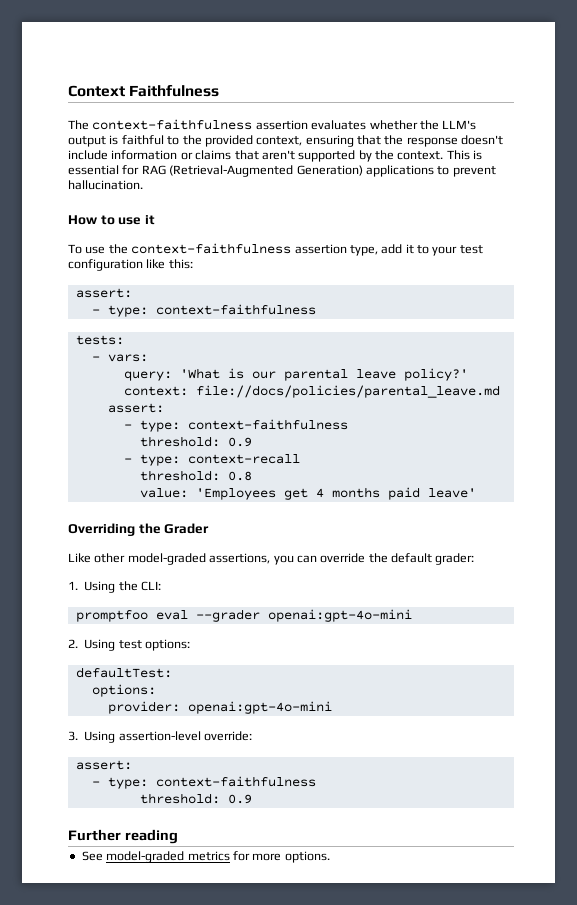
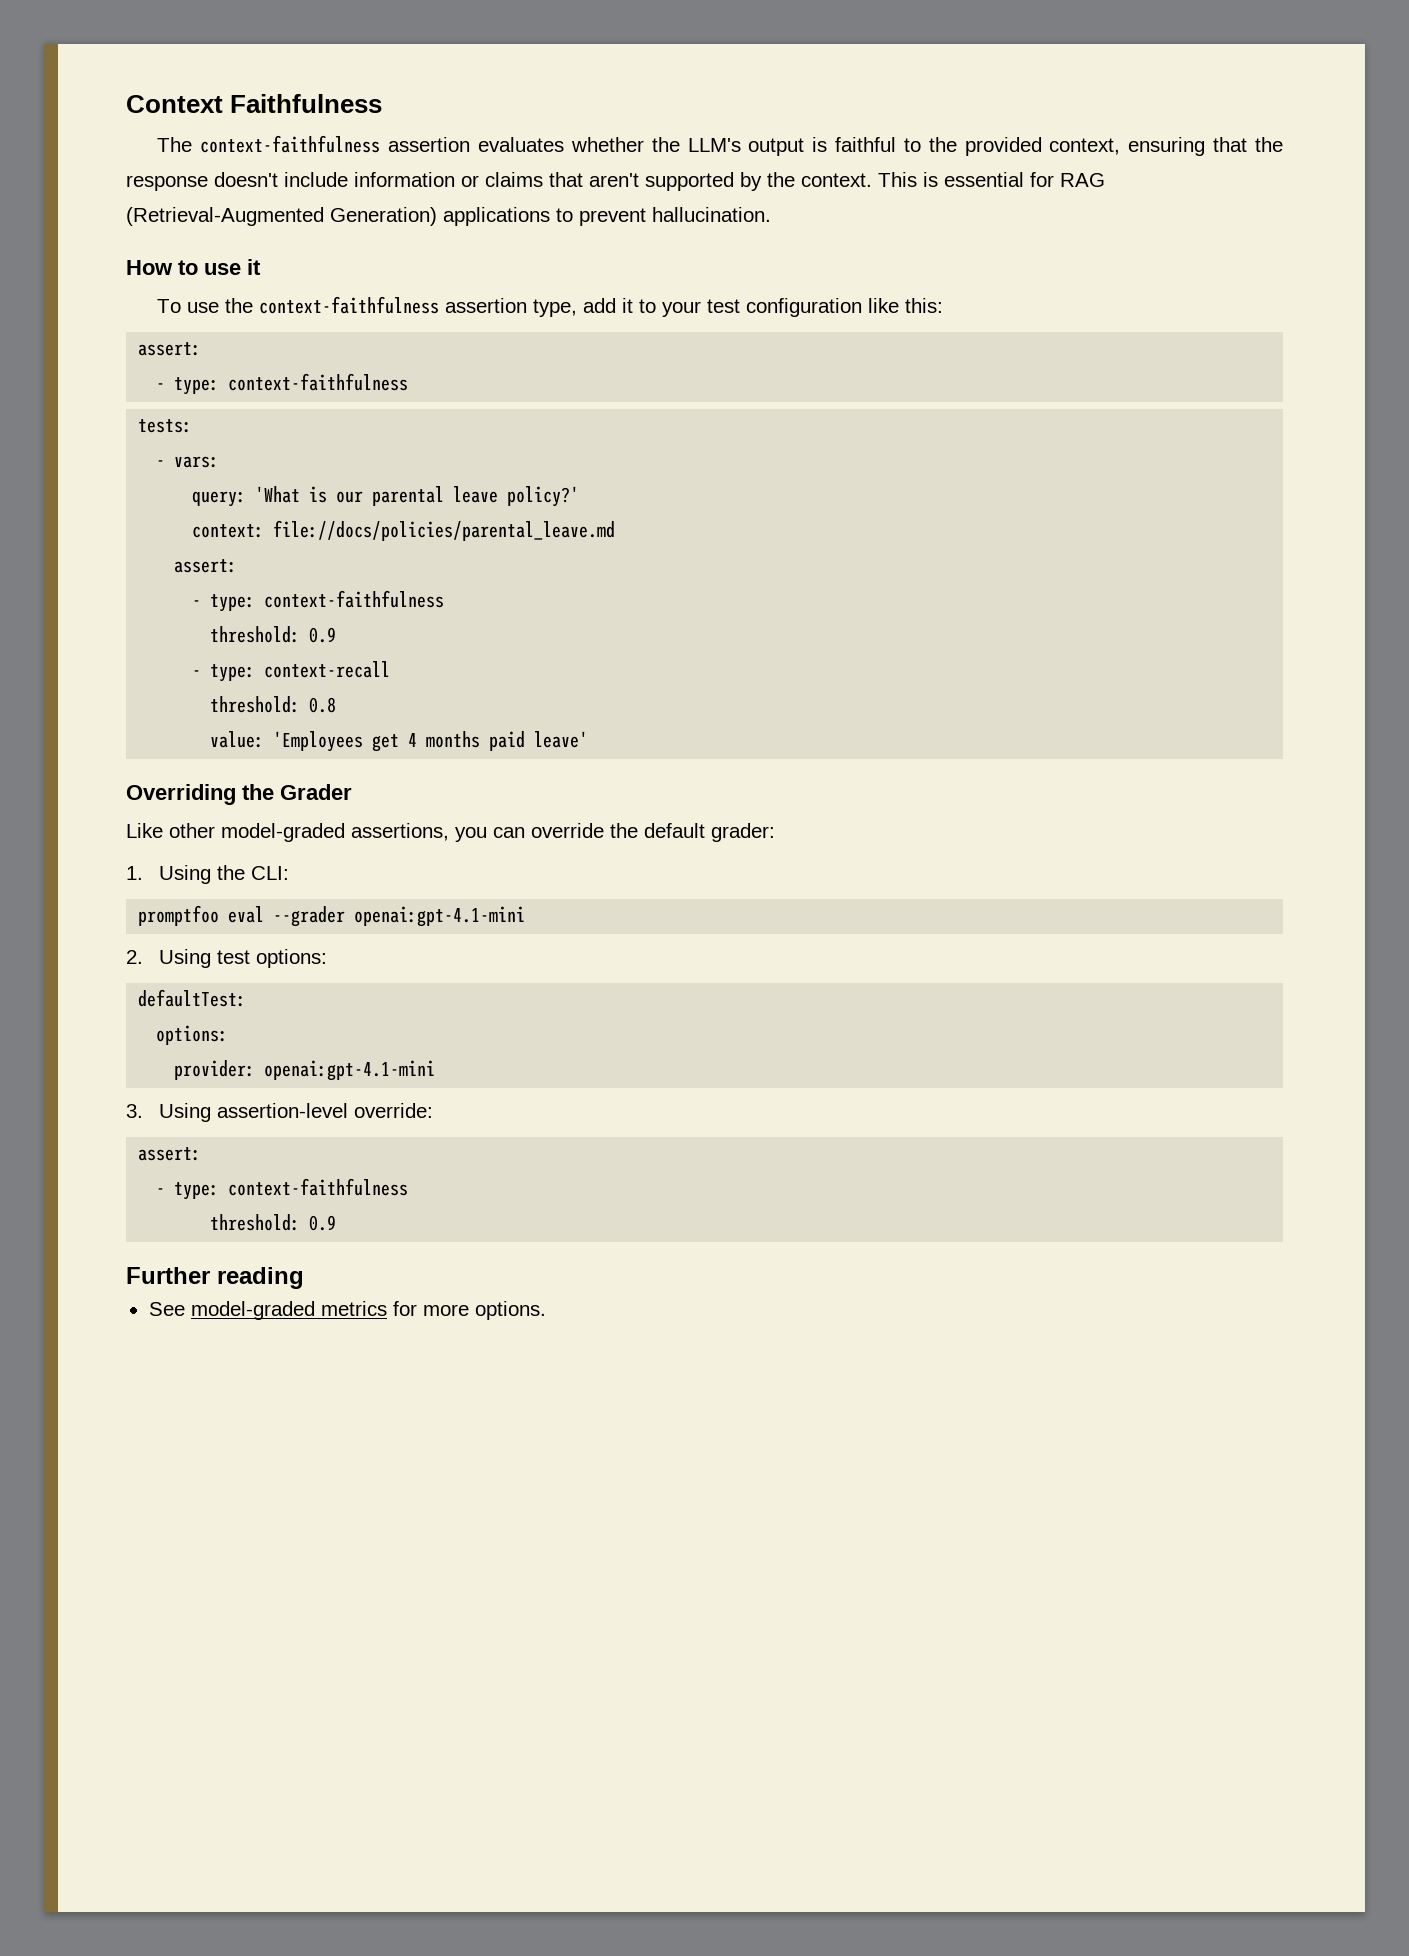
- promptfoo eval --grader openai:gpt-4o-mini
+ promptfoo eval --grader openai:gpt-4.1-mini
- provider: openai:gpt-4o-mini
+ provider: openai:gpt-4.1-mini

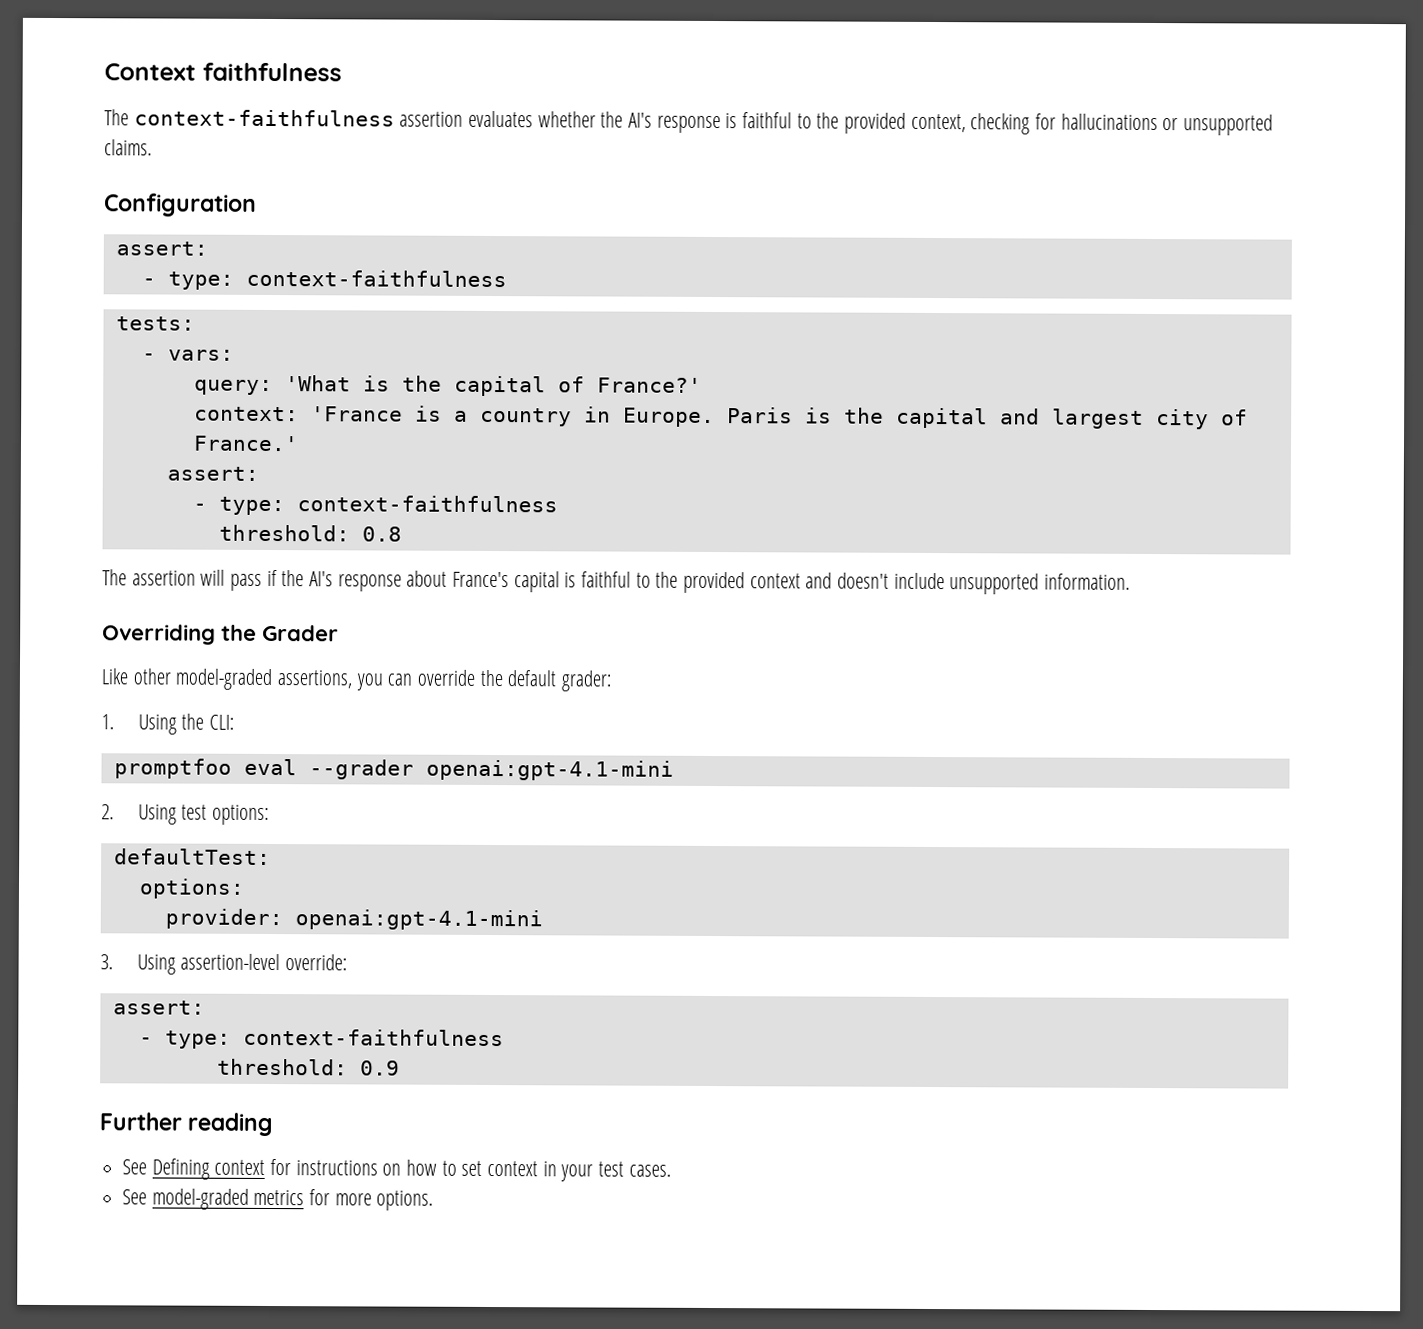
- Context Faithfulness
+ Context faithfulness
- The context-faithfulness assertion evaluates whether the LLM's output is faithful to the provided context, ensuring that the response doesn't include information or claims that aren't supported by the context. This is essential for RAG (Retrieval-Augmented Generation) applications to prevent hallucination.
- How to use it
- To use the context-faithfulness assertion type, add it to your test configuration like this:
+ The context-faithfulness assertion evaluates whether the AI's response is faithful to the provided context, checking for hallucinations or unsupported claims.
+ Configuration
- query: 'What is our parental leave policy?'
- context: file://docs/policies/parental_leave.md
+ query: 'What is the capital of France?'
+ context: 'France is a country in Europe. Paris is the capital and largest city of France.'
  assert:
  - type: context-faithfulness
- threshold: 0.9
- - type: context-recall
  threshold: 0.8
- value: 'Employees get 4 months paid leave'
+ The assertion will pass if the AI's response about France's capital is faithful to the provided context and doesn't include unsupported information.
+ See Defining context for instructions on how to set context in your test cases.

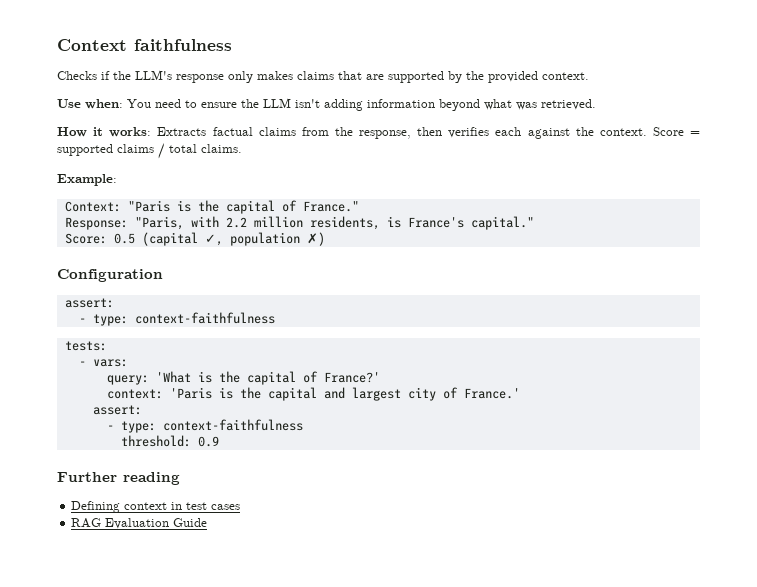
- The context-faithfulness assertion evaluates whether the AI's response is faithful to the provided context, checking for hallucinations or unsupported claims.
+ Checks if the LLM's response only makes claims that are supported by the provided context.
+ Use when: You need to ensure the LLM isn't adding information beyond what was retrieved.
+ How it works: Extracts factual claims from the response, then verifies each against the context. Score = supported claims / total claims.
+ Example:
+ Context: "Paris is the capital of France."
+ Response: "Paris, with 2.2 million residents, is France's capital."
+ Score: 0.5 (capital ✓, population ✗)
- context: 'France is a country in Europe. Paris is the capital and largest city of France.'
+ context: 'Paris is the capital and largest city of France.'
- threshold: 0.8
- The assertion will pass if the AI's response about France's capital is faithful to the provided context and doesn't include unsupported information.
- Overriding the Grader
- Like other model-graded assertions, you can override the default grader:
- 1. Using the CLI:
- promptfoo eval --grader openai:gpt-4.1-mini
- 2. Using test options:
- defaultTest:
- options:
- provider: openai:gpt-4.1-mini
- 3. Using assertion-level override:
- assert:
- - type: context-faithfulness
- See Defining context for instructions on how to set context in your test cases.
- See model-graded metrics for more options.
+ Defining context in test cases
+ RAG Evaluation Guide

